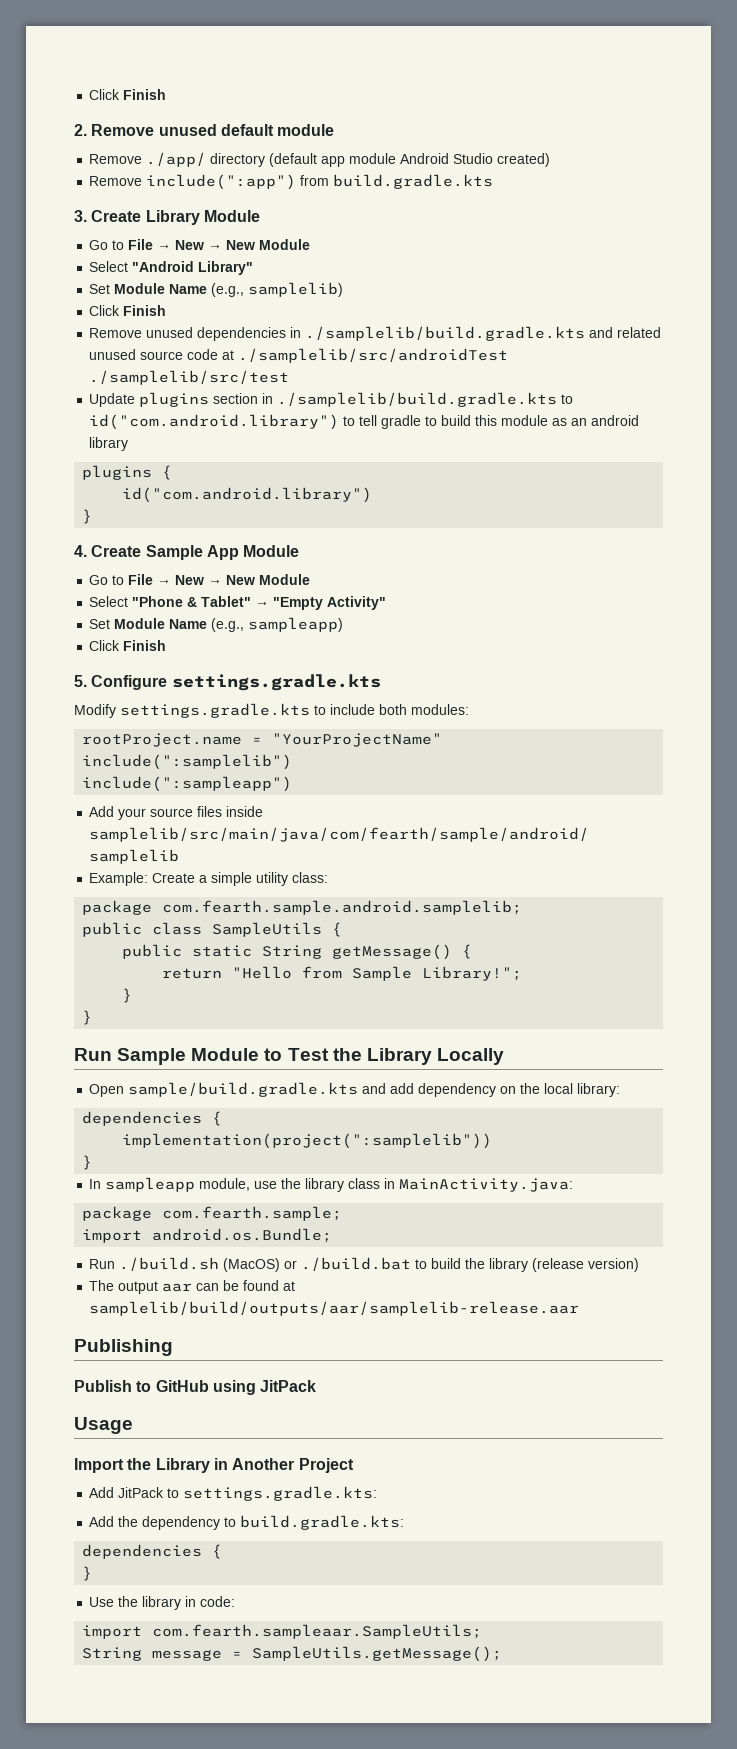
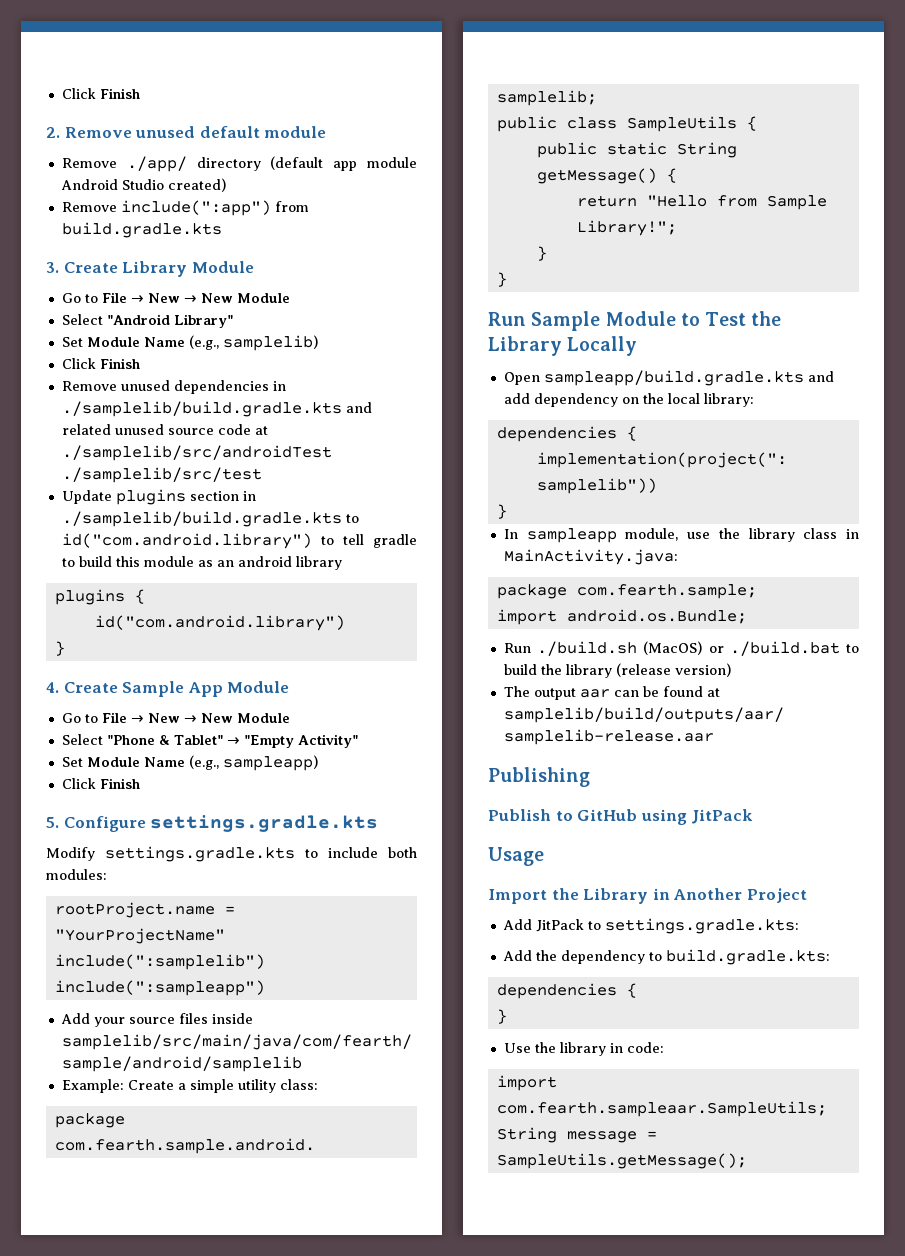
- Open sample/build.gradle.kts and add dependency on the local library:
+ Open sampleapp/build.gradle.kts and add dependency on the local library:

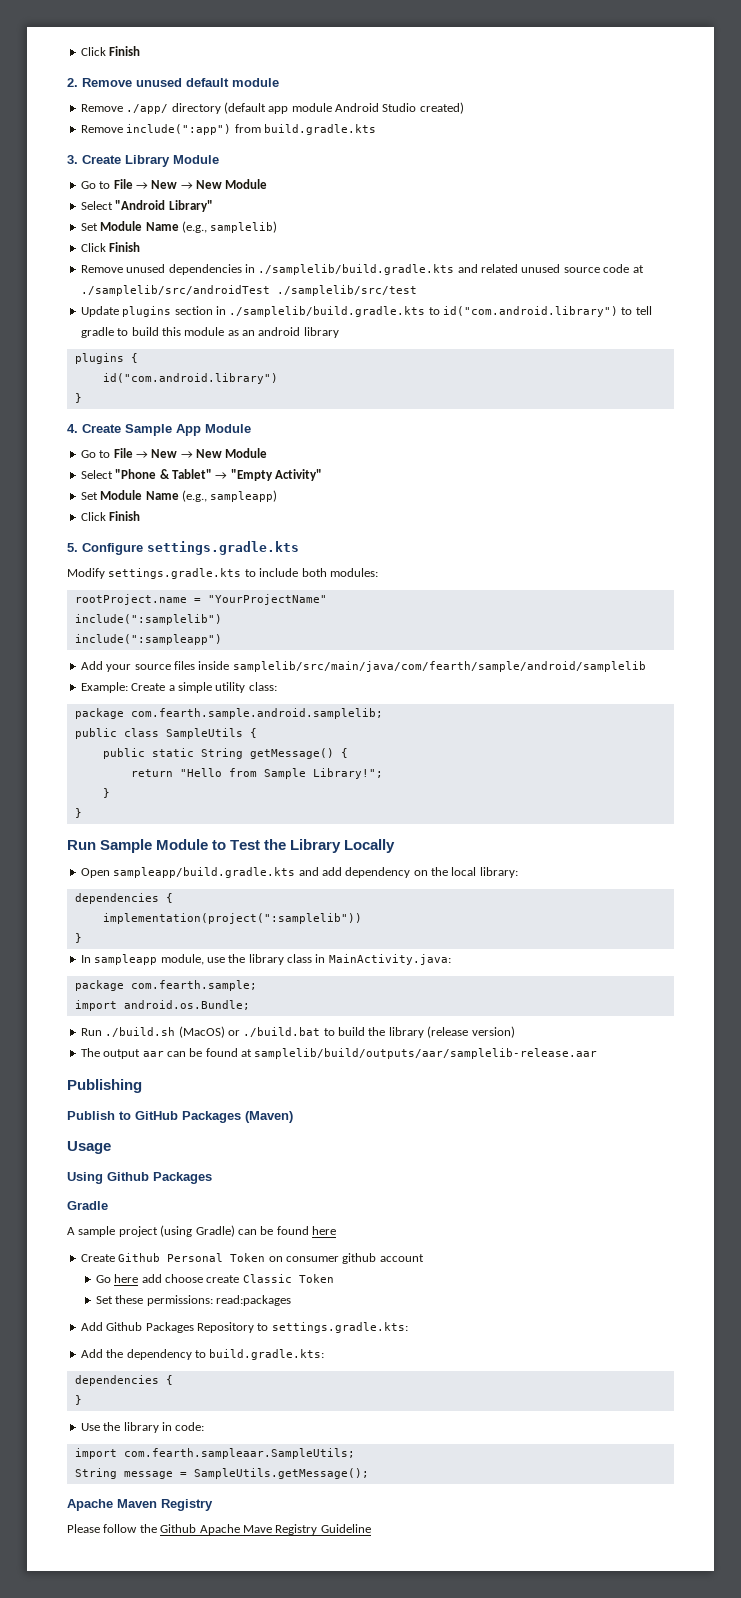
- Publish to GitHub using JitPack
+ Publish to GitHub Packages (Maven)
- Import the Library in Another Project
- Add JitPack to settings.gradle.kts:
+ Using Github Packages
+ Gradle
+ A sample project (using Gradle) can be found here
+ Create Github Personal Token on consumer github account
+ Go here add choose create Classic Token
+ Set these permissions: read:packages
+ Add Github Packages Repository to settings.gradle.kts:
+ Apache Maven Registry
+ Please follow the Github Apache Mave Registry Guideline

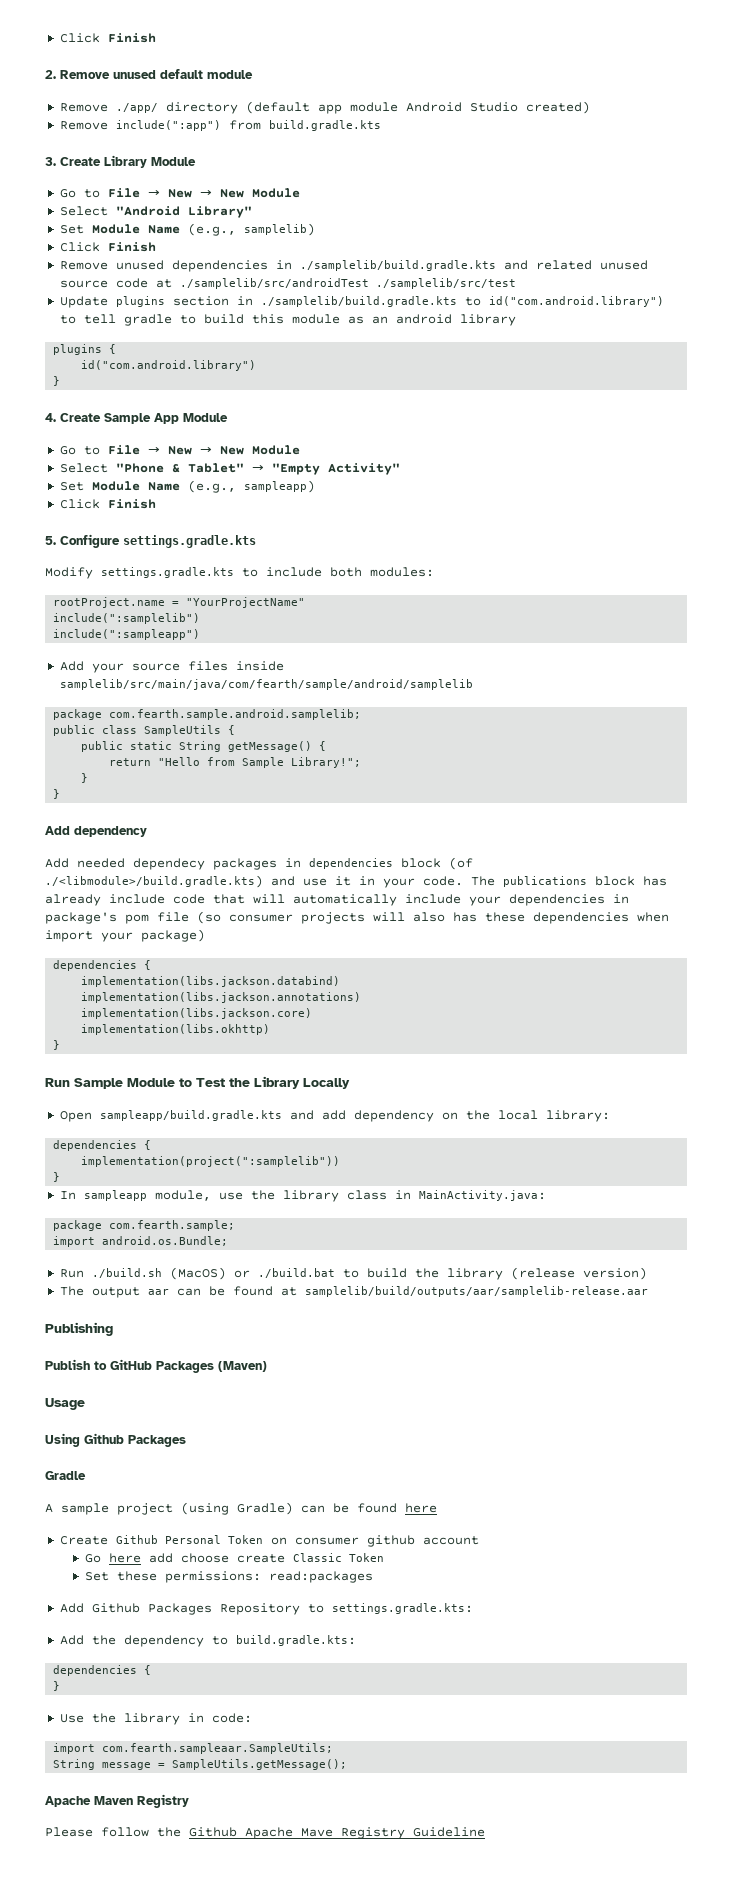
- Example: Create a simple utility class:
+ Add dependency
+ Add needed dependecy packages in dependencies block (of ./<libmodule>/build.gradle.kts) and use it in your code. The publications block has already include code that will automatically include your dependencies in package's pom file (so consumer projects will also has these dependencies when import your package)
+ dependencies {
+ implementation(libs.jackson.databind)
+ implementation(libs.jackson.annotations)
+ implementation(libs.jackson.core)
+ implementation(libs.okhttp)
+ }

